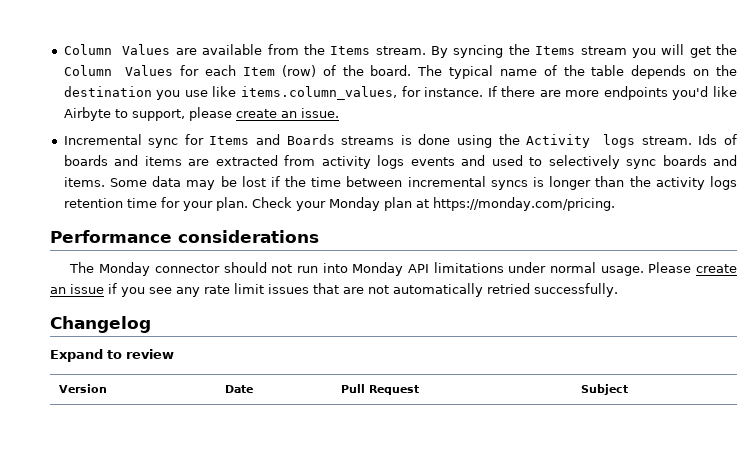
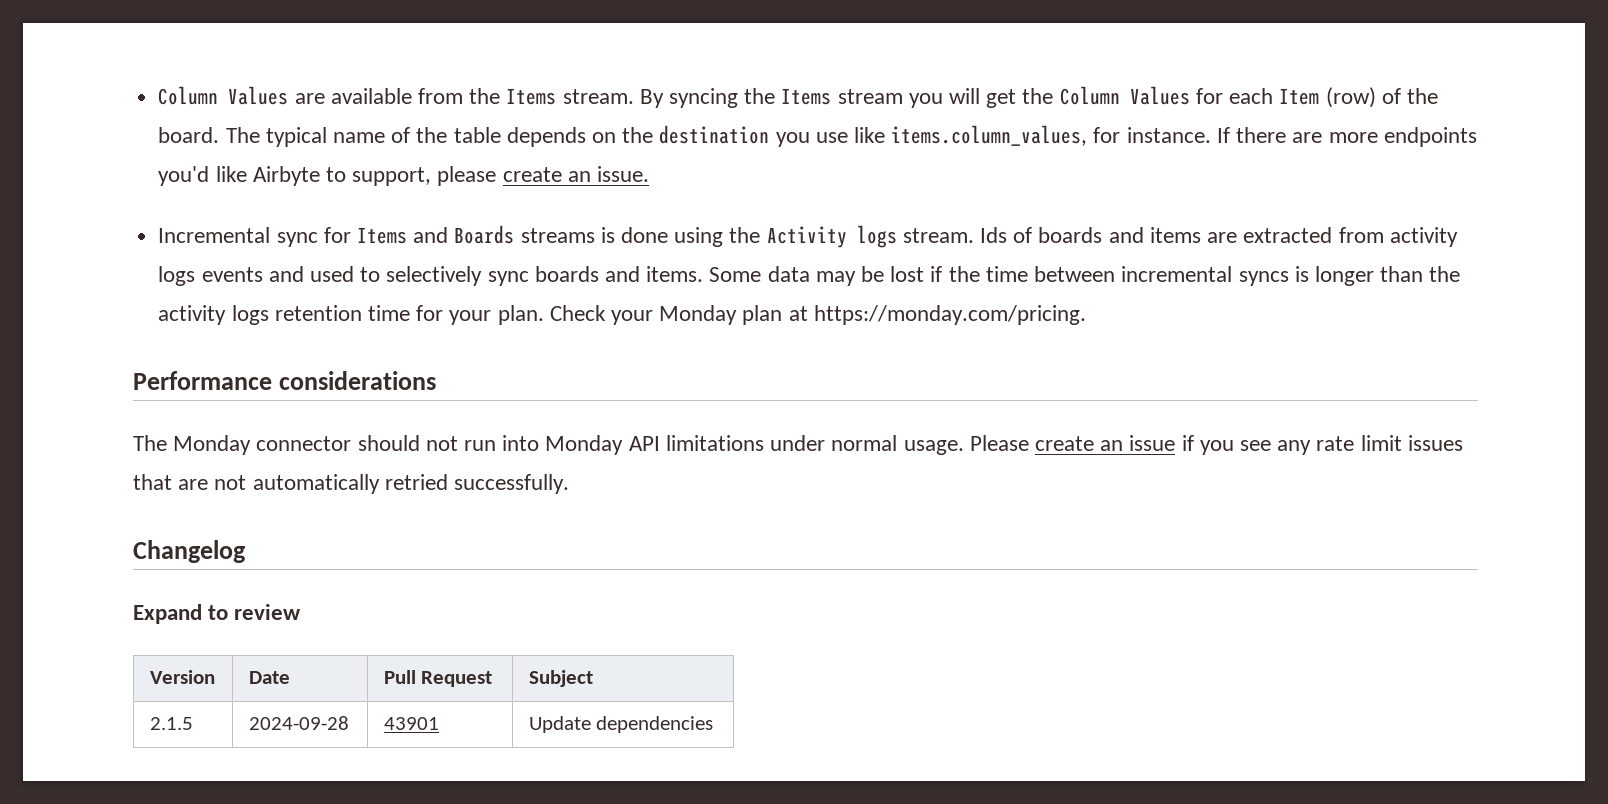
+ 2.1.5 | 2024-09-28 | 43901 | Update dependencies

